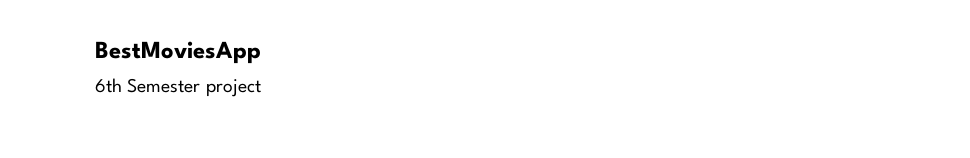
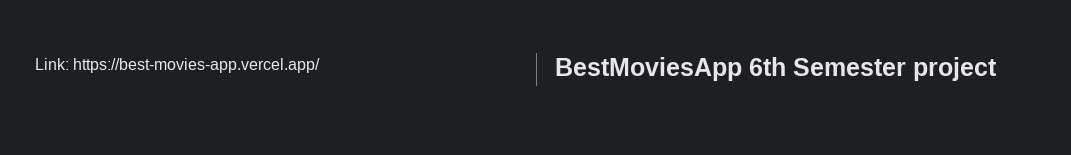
+ Link: https://best-movies-app.vercel.app/
- BestMoviesApp
- 6th Semester project
+ BestMoviesApp 6th Semester project

